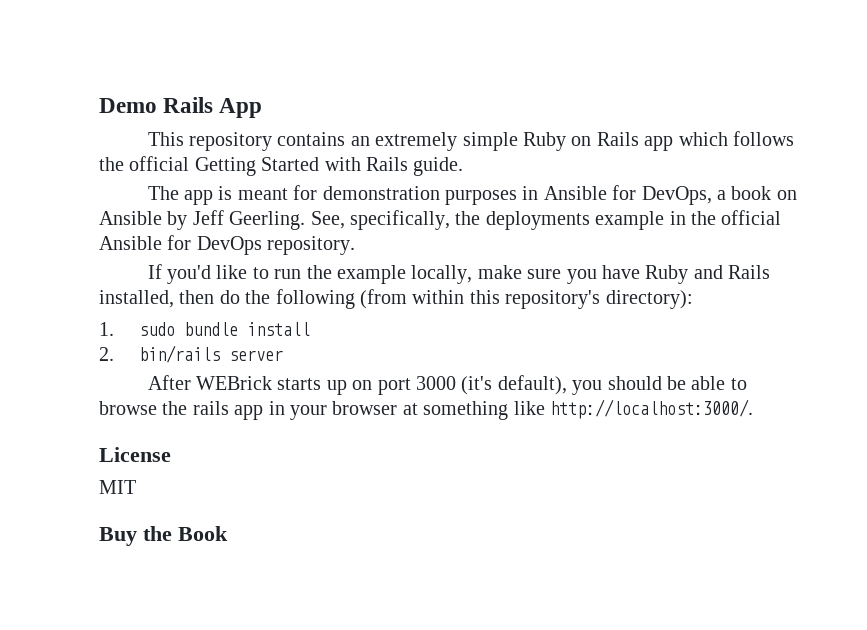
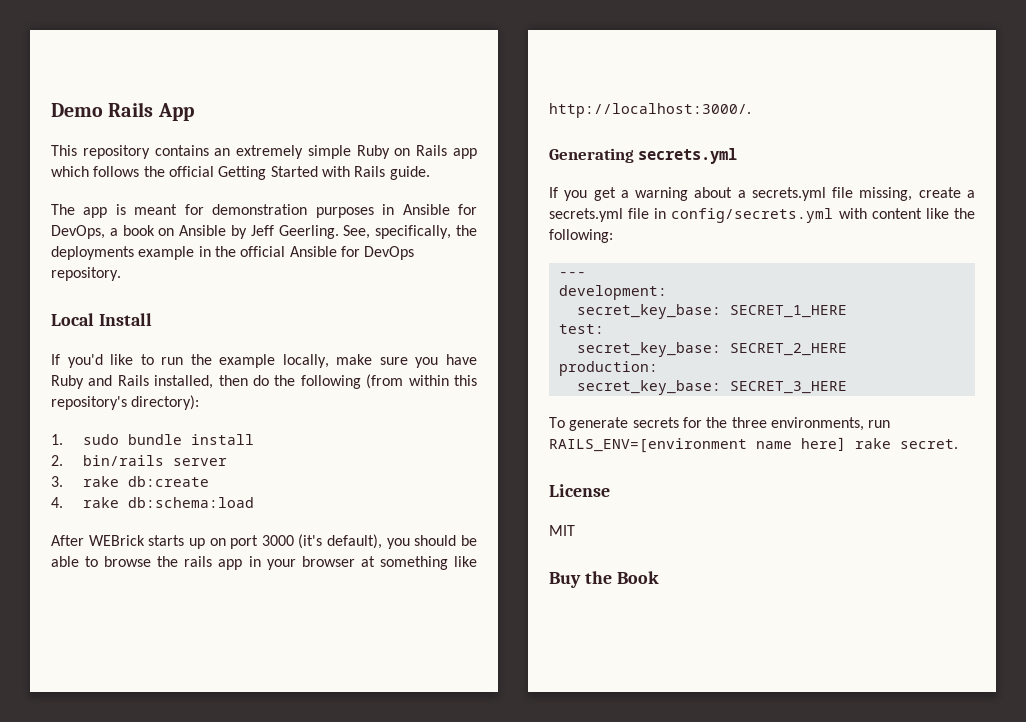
+ Local Install
+ 3. rake db:create
+ 4. rake db:schema:load
+ Generating secrets.yml
+ If you get a warning about a secrets.yml file missing, create a secrets.yml file in config/secrets.yml with content like the following:
+ ---
+ development:
+ secret_key_base: SECRET_1_HERE
+ test:
+ secret_key_base: SECRET_2_HERE
+ production:
+ secret_key_base: SECRET_3_HERE
+ To generate secrets for the three environments, run RAILS_ENV=[environment name here] rake secret.

